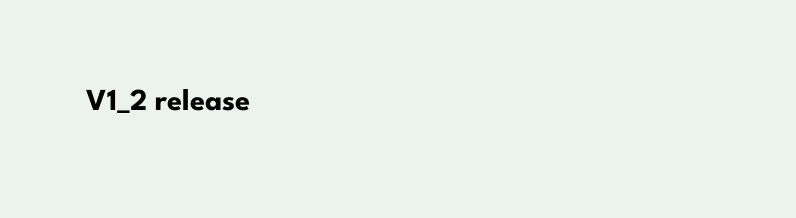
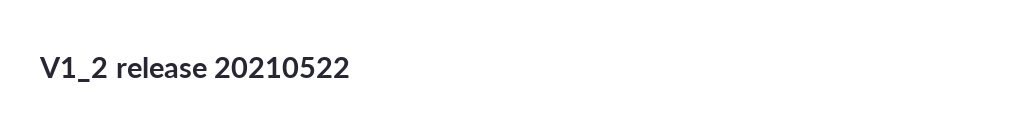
- V1_2 release
+ V1_2 release 20210522

